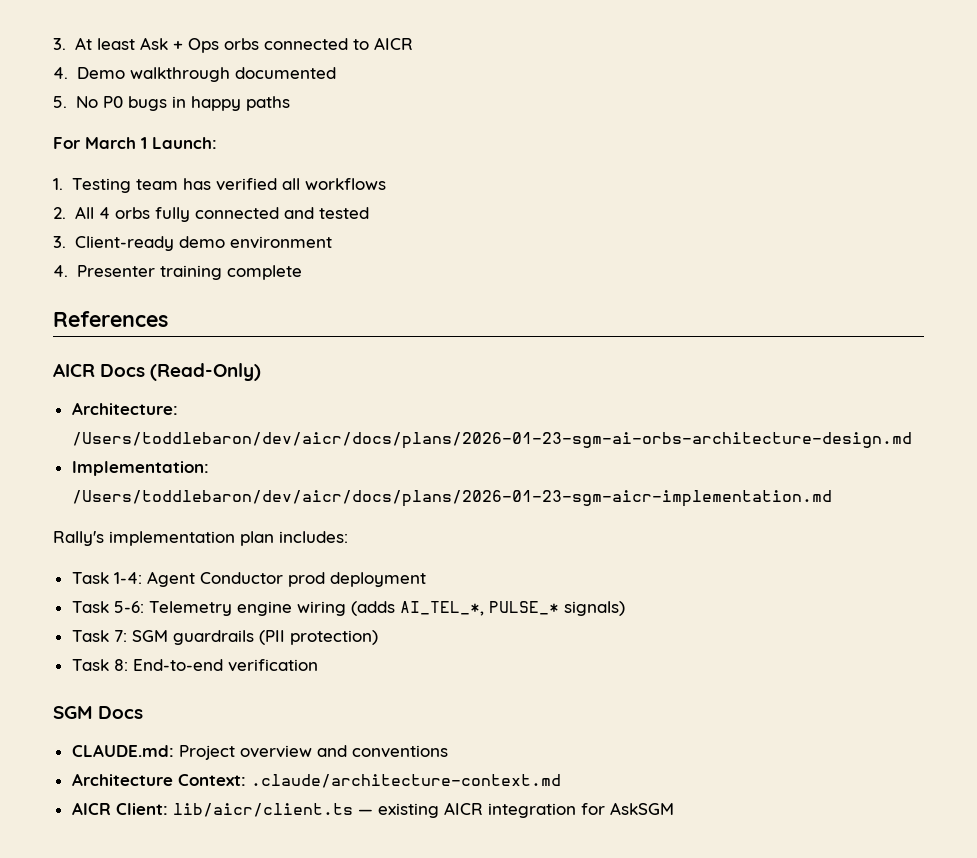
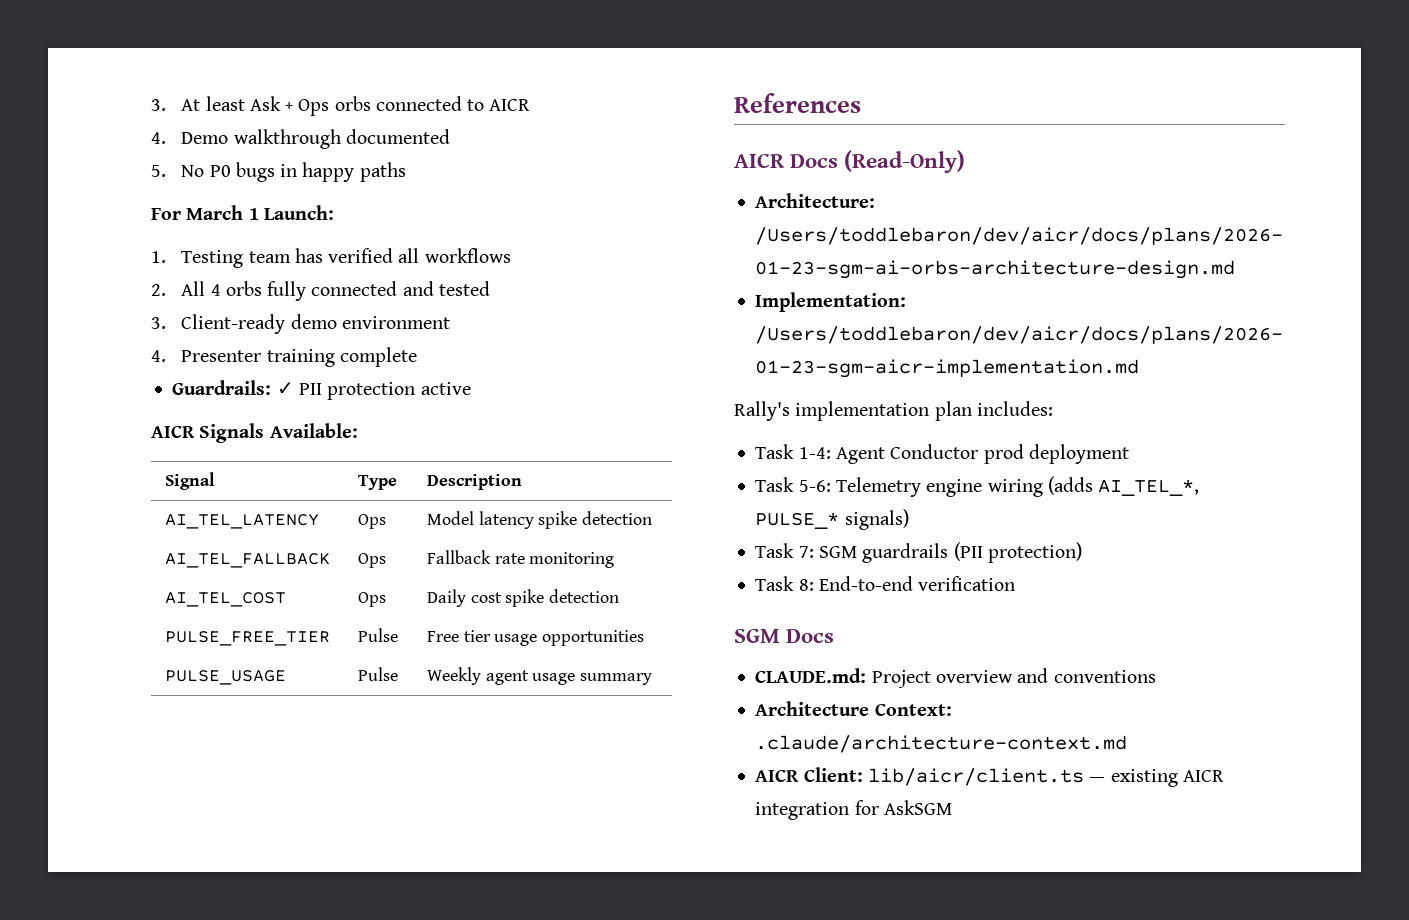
+ Guardrails: ✓ PII protection active
+ AICR Signals Available:
+ Signal | Type | Description
+ AI_TEL_LATENCY | Ops | Model latency spike detection
+ AI_TEL_FALLBACK | Ops | Fallback rate monitoring
+ AI_TEL_COST | Ops | Daily cost spike detection
+ PULSE_FREE_TIER | Pulse | Free tier usage opportunities
+ PULSE_USAGE | Pulse | Weekly agent usage summary

